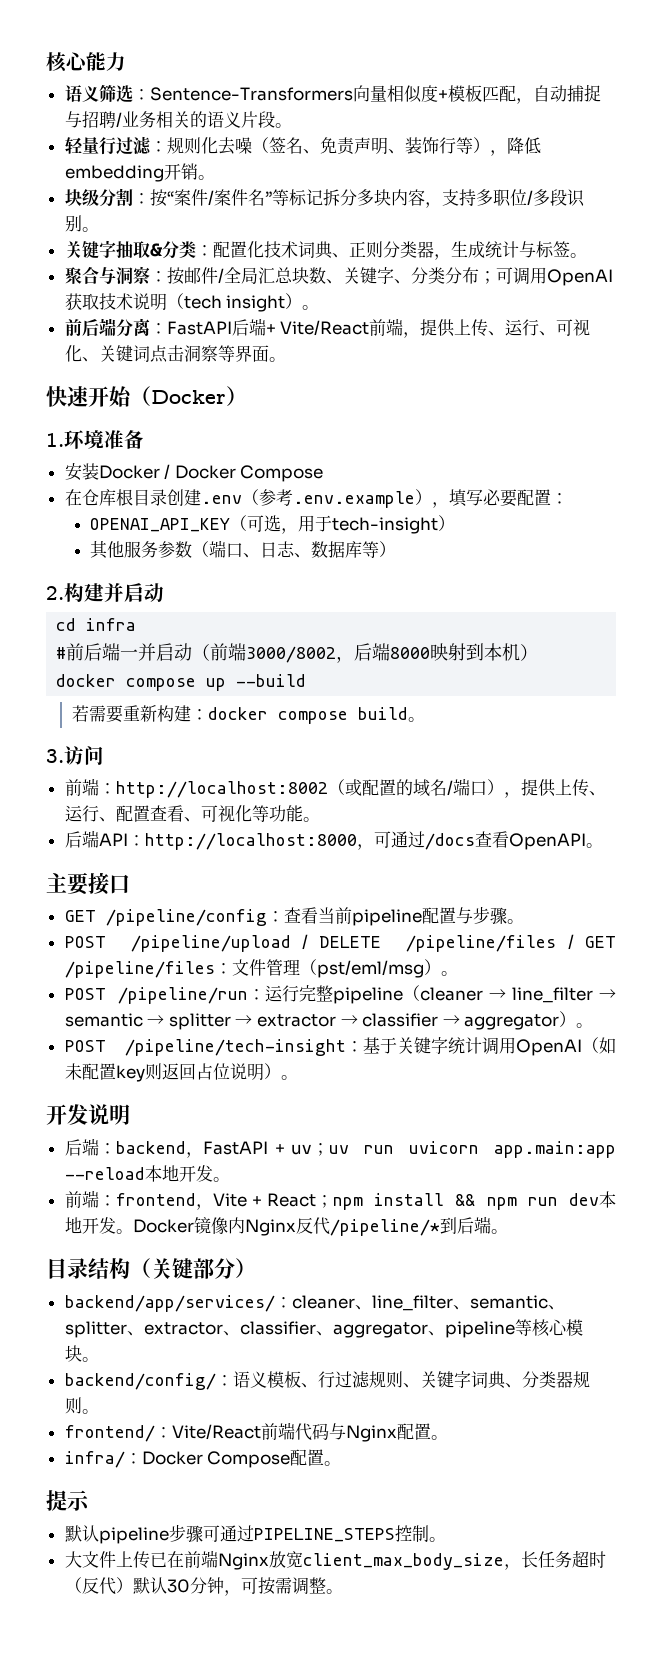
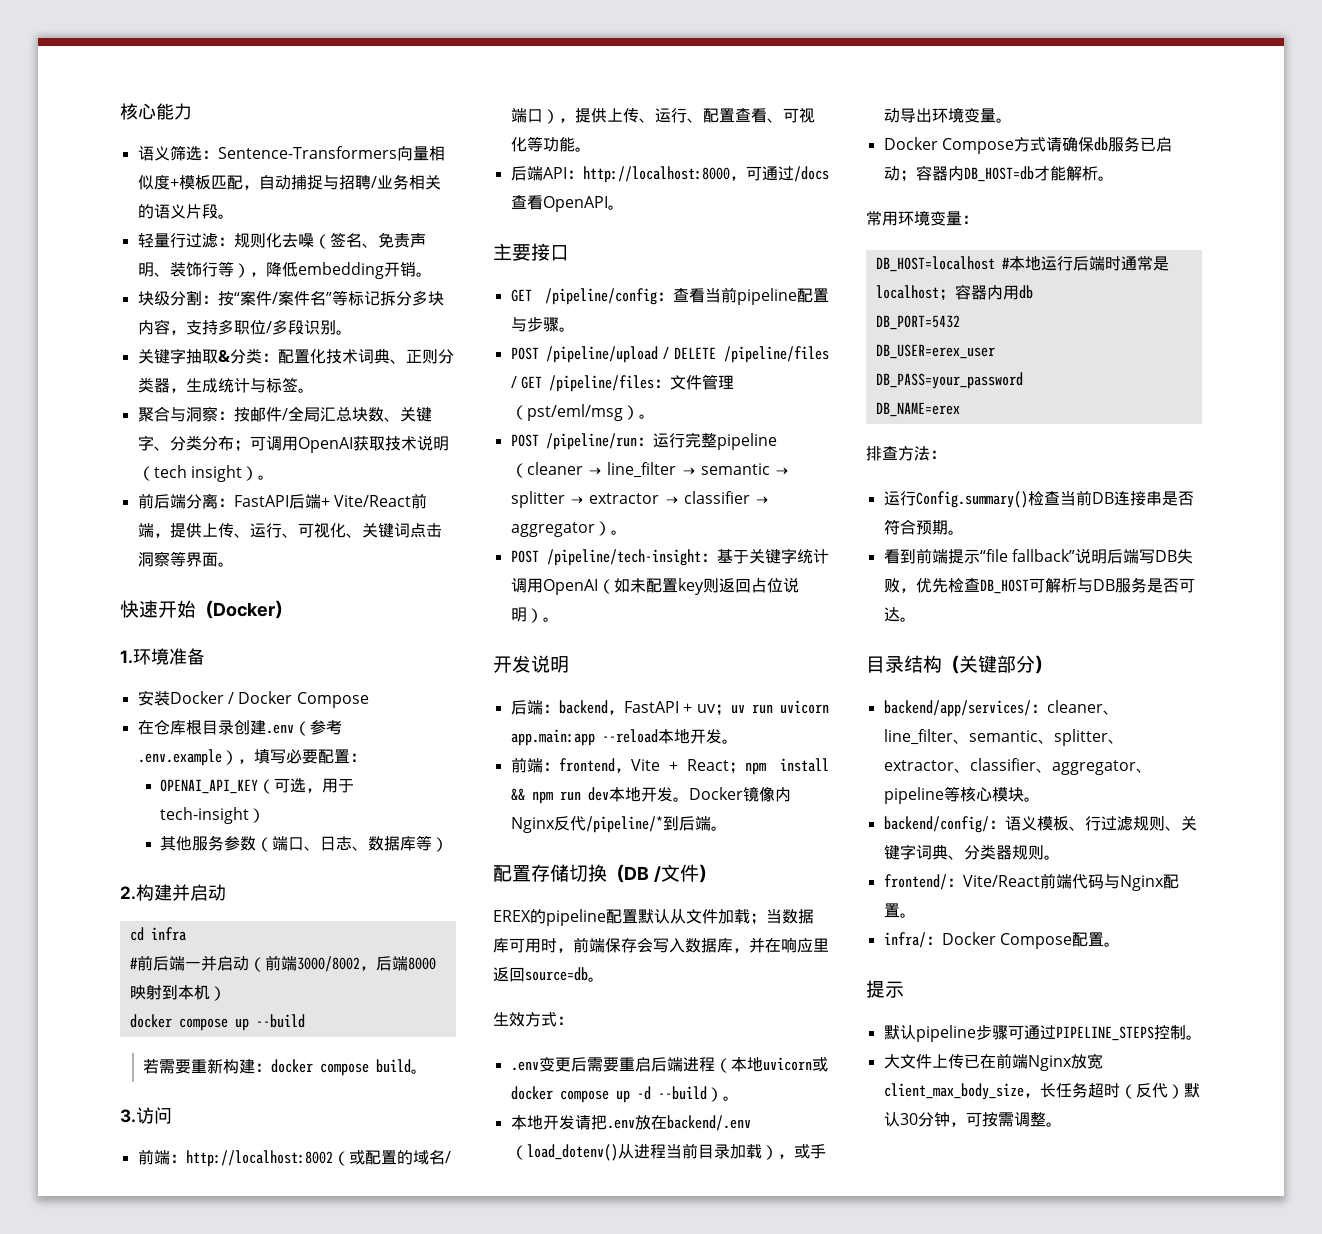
+ 配置存储切换（DB /文件）
+ EREX的pipeline配置默认从文件加载；当数据库可用时，前端保存会写入数据库，并在响应里返回source=db。
+ 生效方式：
+ .env变更后需要重启后端进程（本地uvicorn或docker compose up -d --build）。
+ 本地开发请把.env放在backend/.env（load_dotenv()从进程当前目录加载），或手动导出环境变量。
+ Docker Compose方式请确保db服务已启动；容器内DB_HOST=db才能解析。
+ 常用环境变量：
+ DB_HOST=localhost #本地运行后端时通常是localhost；容器内用db
+ DB_PORT=5432
+ DB_USER=erex_user
+ DB_PASS=your_password
+ DB_NAME=erex
+ 排查方法：
+ 运行Config.summary()检查当前DB连接串是否符合预期。
+ 看到前端提示“file fallback”说明后端写DB失败，优先检查DB_HOST可解析与DB服务是否可达。

